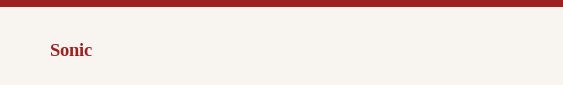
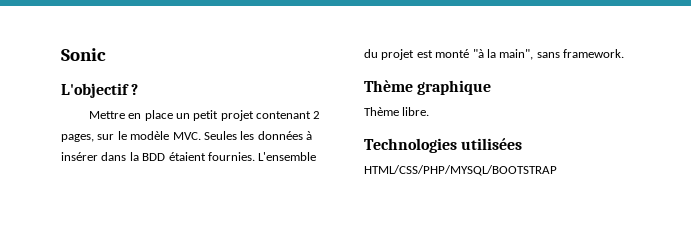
+ L'objectif ?
+ Mettre en place un petit projet contenant 2 pages, sur le modèle MVC. Seules les données à insérer dans la BDD étaient fournies. L'ensemble du projet est monté "à la main", sans framework.
+ Thème graphique
+ Thème libre.
+ Technologies utilisées
+ HTML/CSS/PHP/MYSQL/BOOTSTRAP

